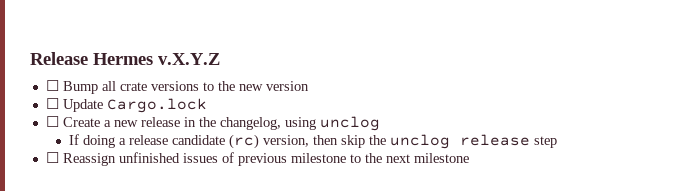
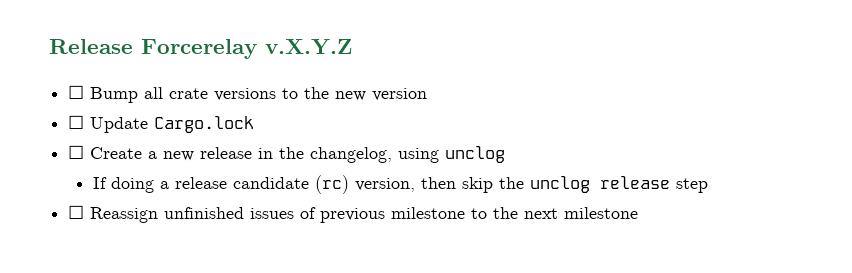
- Release Hermes v.X.Y.Z
+ Release Forcerelay v.X.Y.Z

